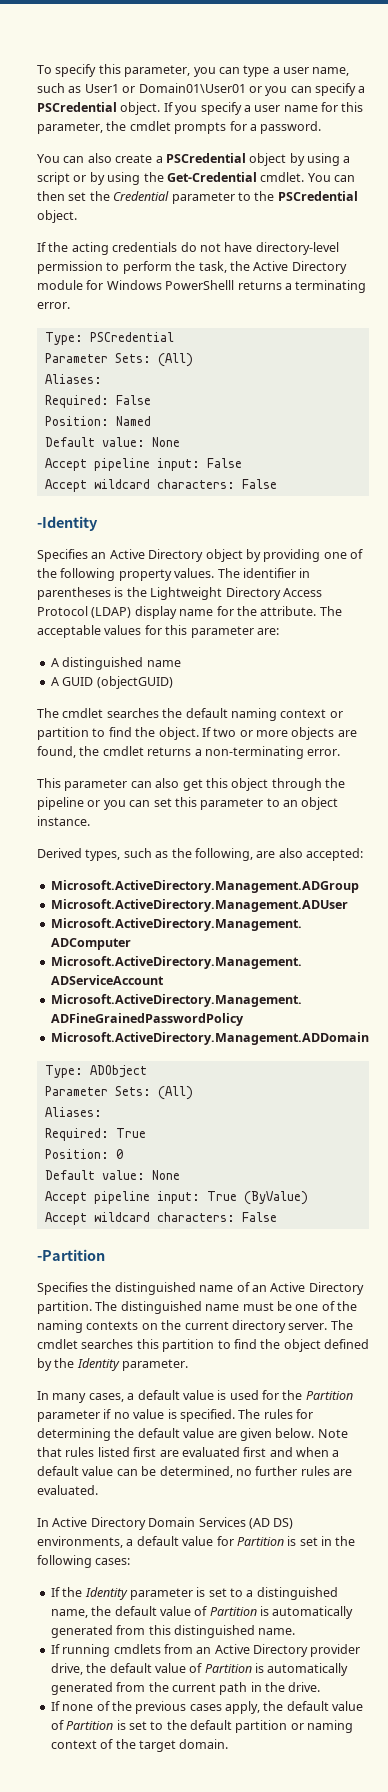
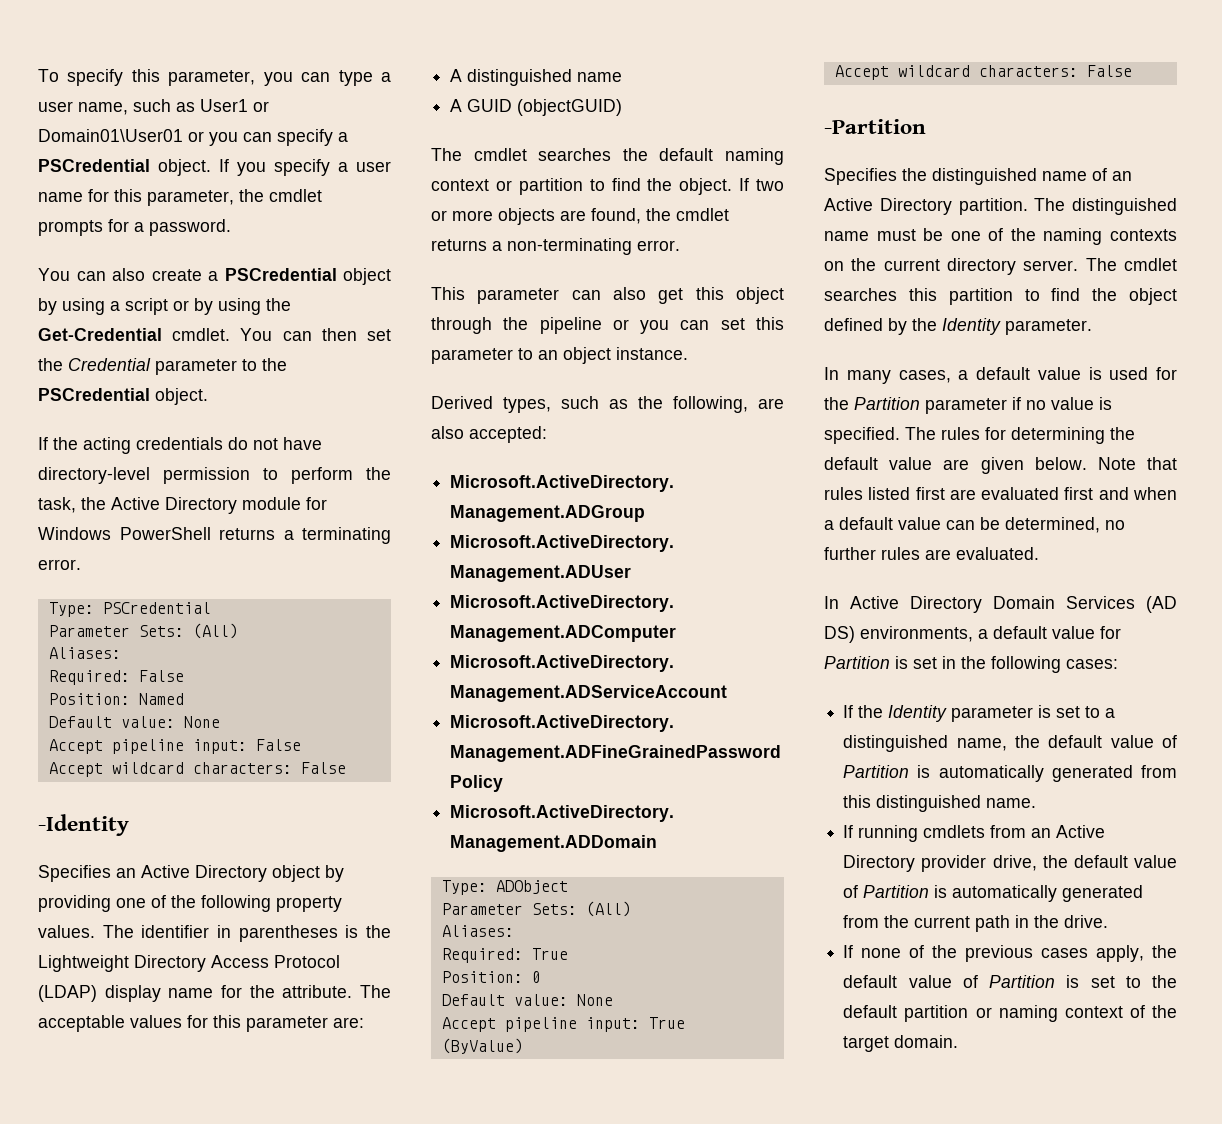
- If the acting credentials do not have directory-level permission to perform the task, the Active Directory module for Windows PowerShelll returns a terminating error.
+ If the acting credentials do not have directory-level permission to perform the task, the Active Directory module for Windows PowerShell returns a terminating error.

